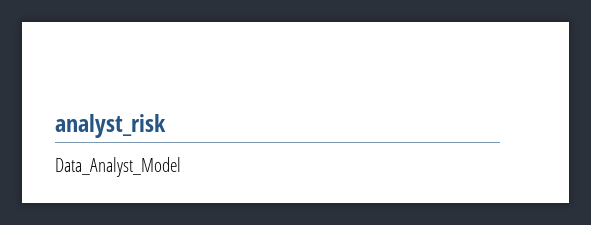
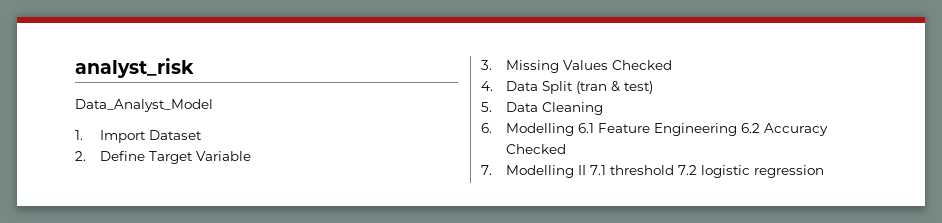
+ 1. Import Dataset
+ 2. Define Target Variable
+ 3. Missing Values Checked
+ 4. Data Split (tran & test)
+ 5. Data Cleaning
+ 6. Modelling 6.1 Feature Engineering 6.2 Accuracy Checked
+ 7. Modelling II 7.1 threshold 7.2 logistic regression

